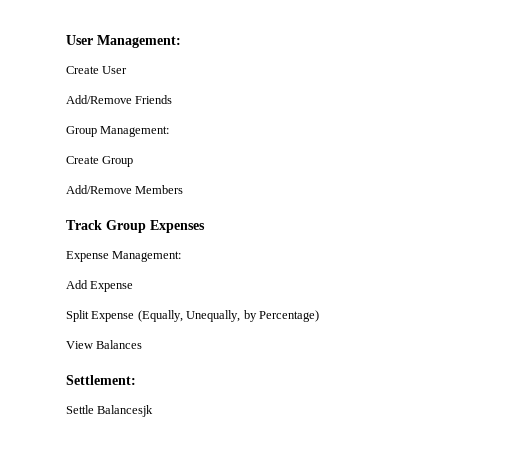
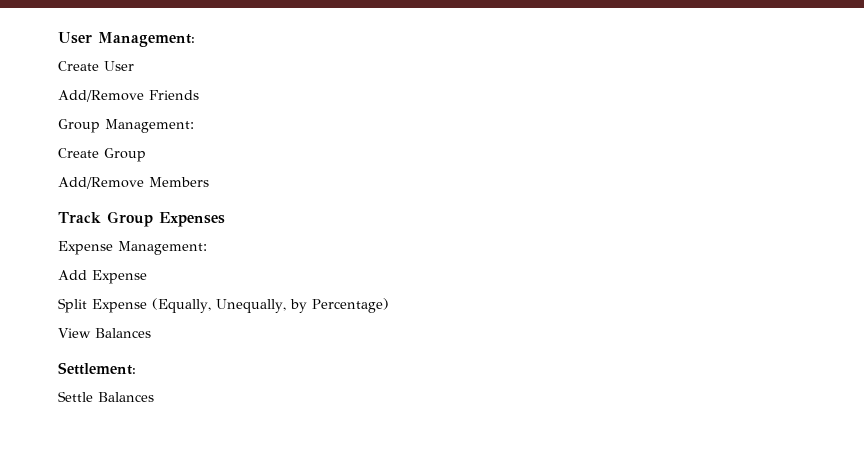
- Settle Balancesjk
+ Settle Balances

